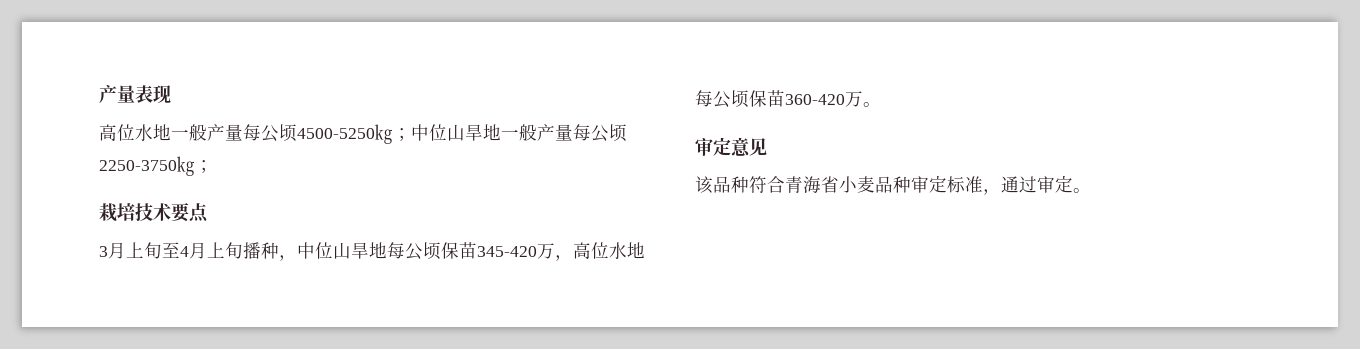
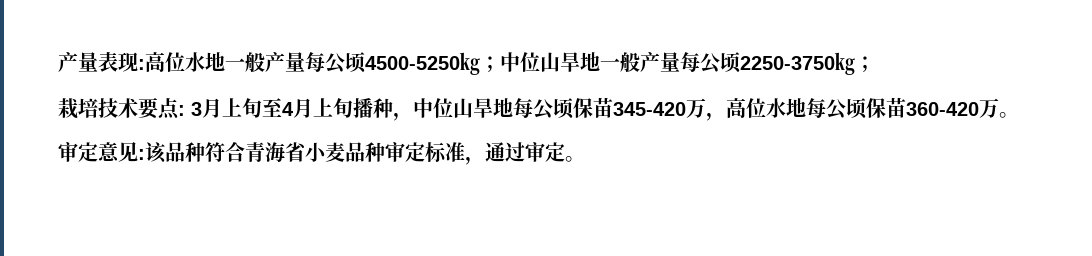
- 产量表现
- 高位水地一般产量每公顷4500-5250㎏；中位山旱地一般产量每公顷2250-3750㎏；
+ 产量表现:高位水地一般产量每公顷4500-5250㎏；中位山旱地一般产量每公顷2250-3750㎏；
- 栽培技术要点
- 3月上旬至4月上旬播种，中位山旱地每公顷保苗345-420万，高位水地每公顷保苗360-420万。
+ 栽培技术要点: 3月上旬至4月上旬播种，中位山旱地每公顷保苗345-420万，高位水地每公顷保苗360-420万。
- 审定意见
- 该品种符合青海省小麦品种审定标准，通过审定。
+ 审定意见:该品种符合青海省小麦品种审定标准，通过审定。

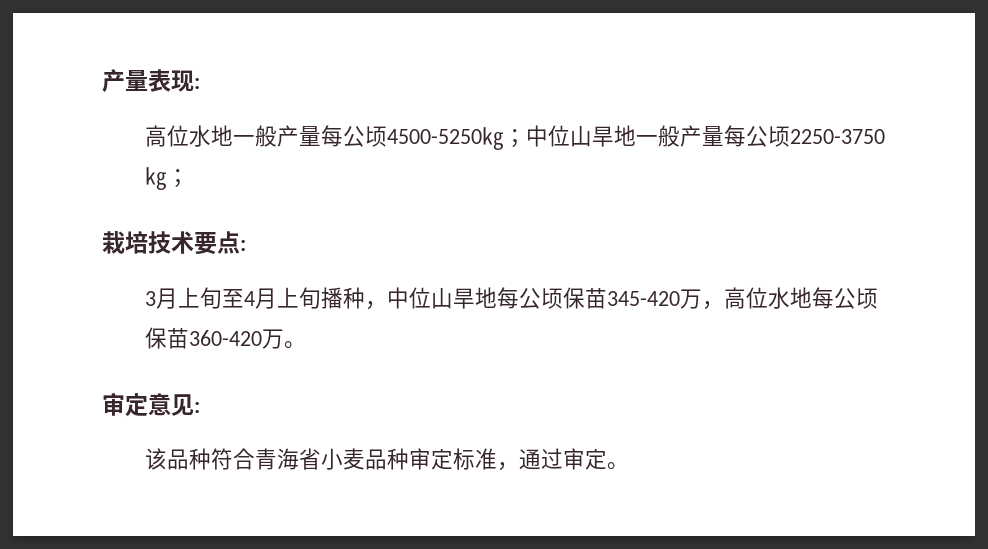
- 产量表现:高位水地一般产量每公顷4500-5250㎏；中位山旱地一般产量每公顷2250-3750㎏；
+ 产量表现:
+ 高位水地一般产量每公顷4500-5250㎏；中位山旱地一般产量每公顷2250-3750㎏；
- 栽培技术要点: 3月上旬至4月上旬播种，中位山旱地每公顷保苗345-420万，高位水地每公顷保苗360-420万。
+ 栽培技术要点:
+ 3月上旬至4月上旬播种，中位山旱地每公顷保苗345-420万，高位水地每公顷保苗360-420万。
- 审定意见:该品种符合青海省小麦品种审定标准，通过审定。
+ 审定意见:
+ 该品种符合青海省小麦品种审定标准，通过审定。

